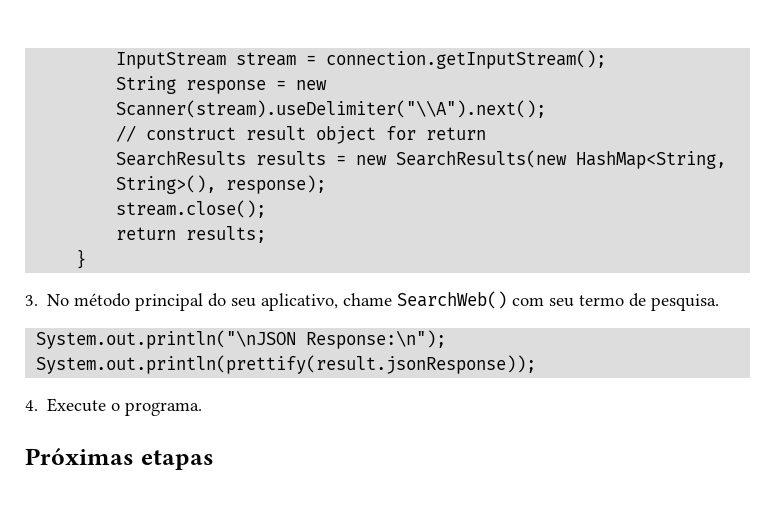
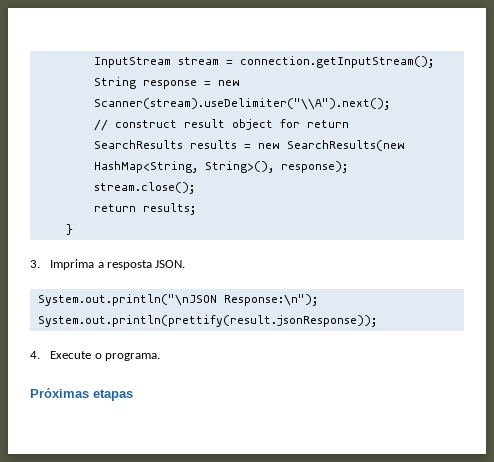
- 3. No método principal do seu aplicativo, chame SearchWeb() com seu termo de pesquisa.
+ 3. Imprima a resposta JSON.

